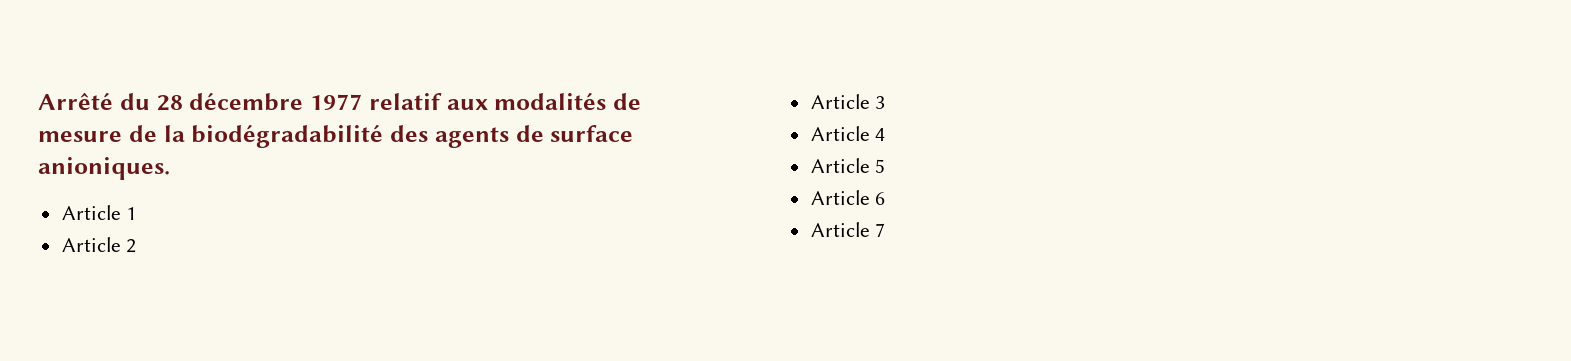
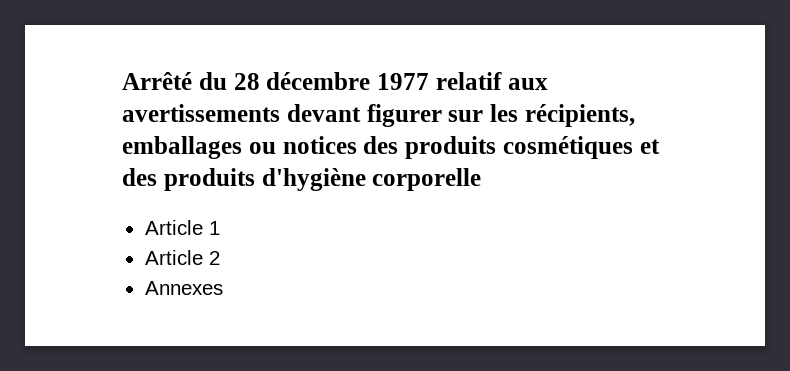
- Arrêté du 28 décembre 1977 relatif aux modalités de mesure de la biodégradabilité des agents de surface anioniques.
+ Arrêté du 28 décembre 1977 relatif aux avertissements devant figurer sur les récipients, emballages ou notices des produits cosmétiques et des produits d'hygiène corporelle
  Article 1
  Article 2
- Article 3
- Article 4
- Article 5
- Article 6
- Article 7
+ Annexes

